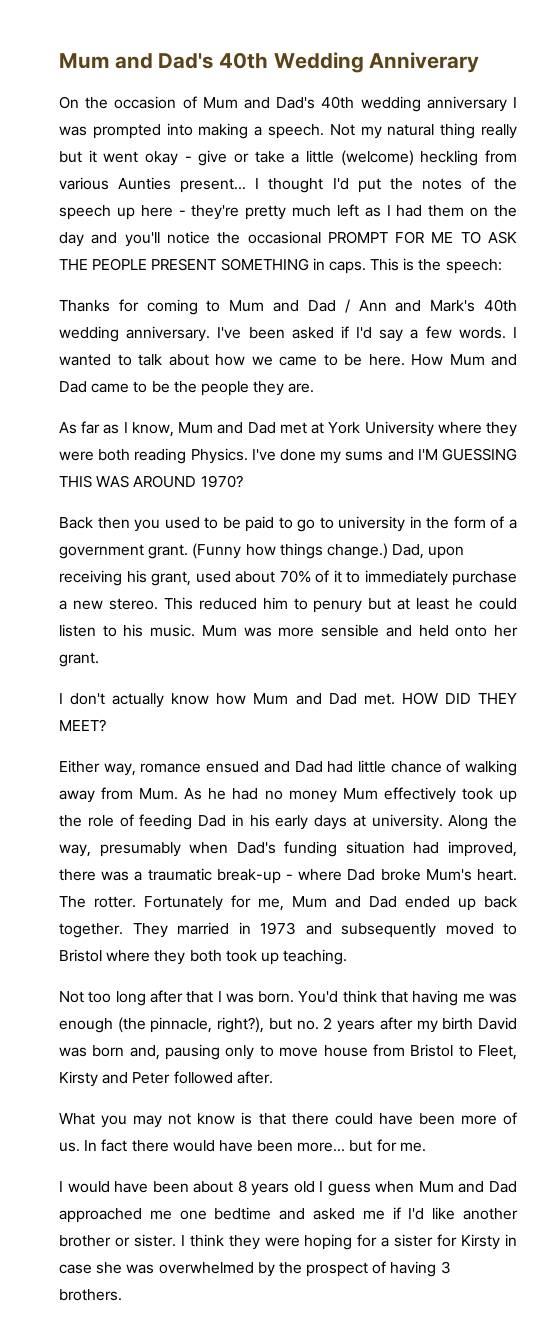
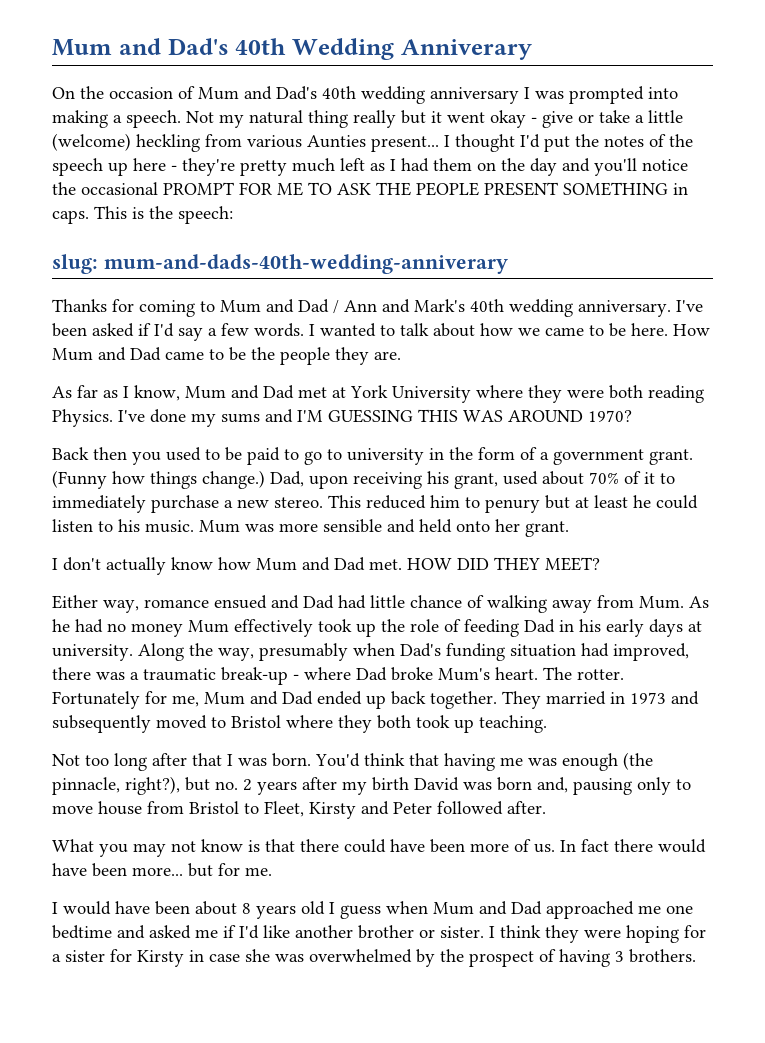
+ slug: mum-and-dads-40th-wedding-anniverary

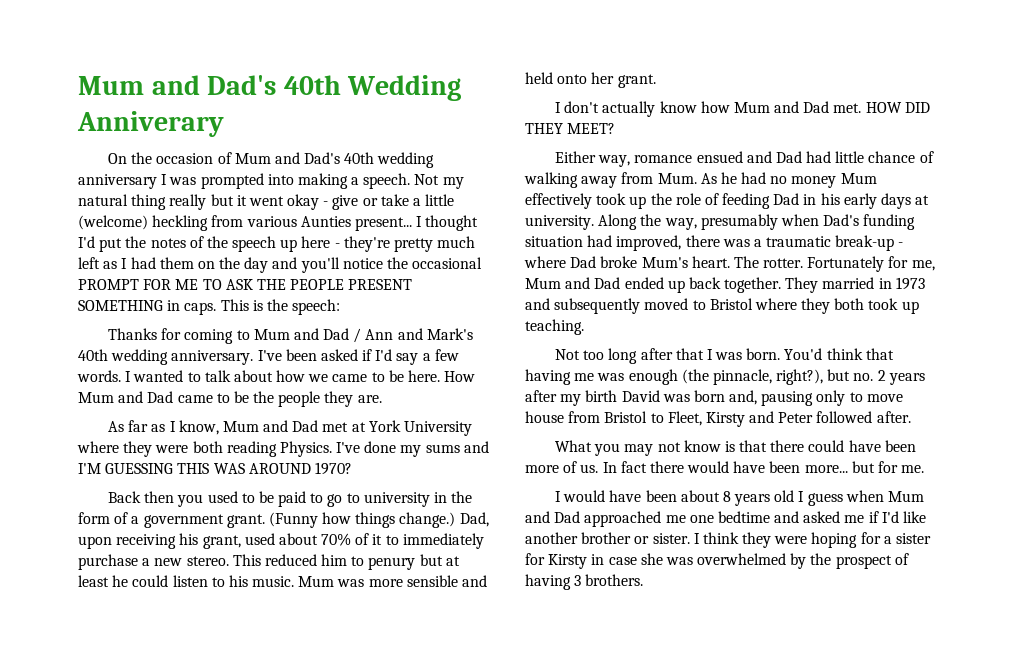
- slug: mum-and-dads-40th-wedding-anniverary

